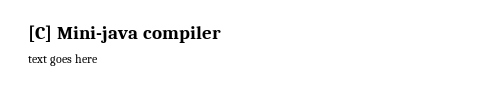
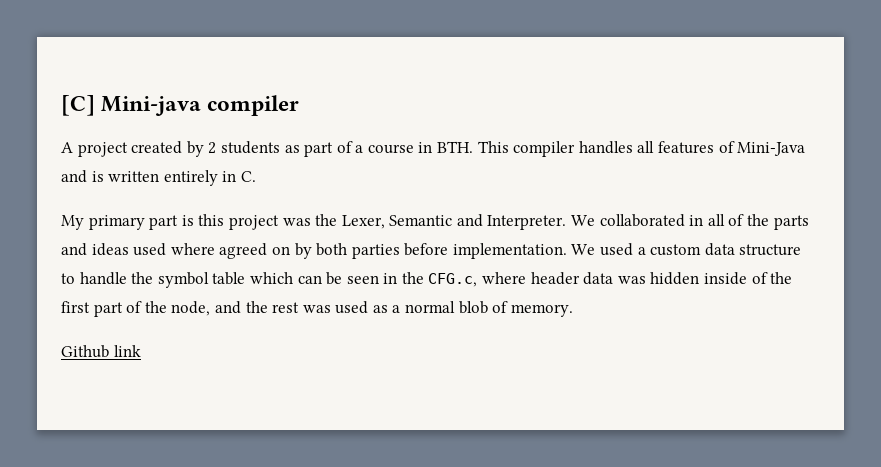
- text goes here
+ A project created by 2 students as part of a course in BTH. This compiler handles all features of Mini-Java and is written entirely in C.
+ My primary part is this project was the Lexer, Semantic and Interpreter. We collaborated in all of the parts and ideas used where agreed on by both parties before implementation. We used a custom data structure to handle the symbol table which can be seen in the CFG.c, where header data was hidden inside of the first part of the node, and the rest was used as a normal blob of memory.
+ Github link

